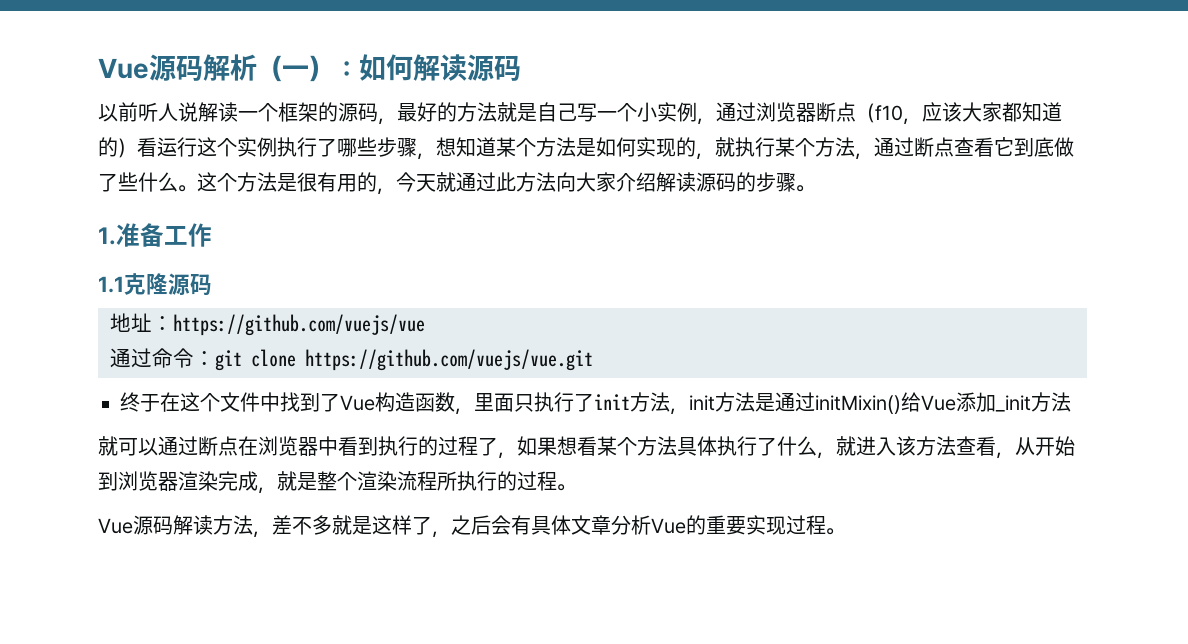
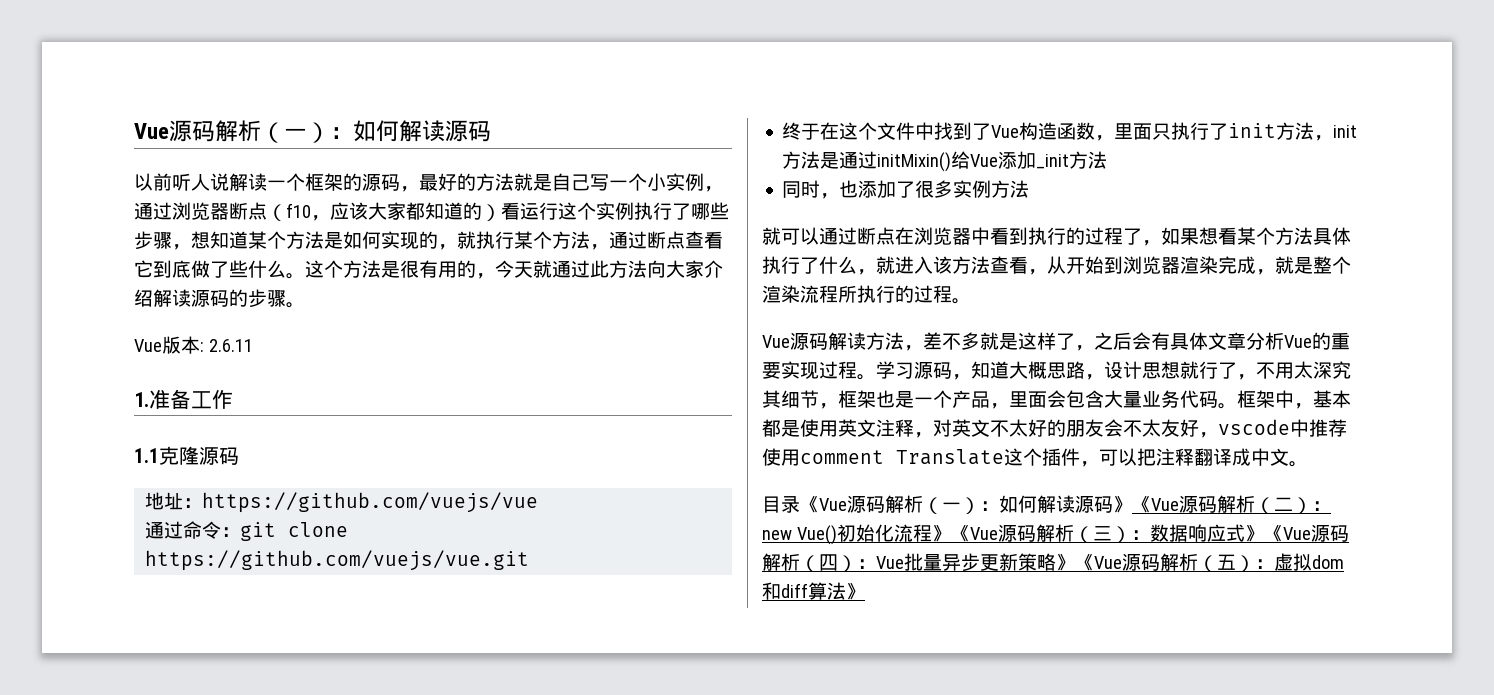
+ Vue版本: 2.6.11
+ 同时，也添加了很多实例方法
+ 学习源码，知道大概思路，设计思想就行了，不用太深究其细节，框架也是一个产品，里面会包含大量业务代码。框架中，基本都是使用英文注释，对英文不太好的朋友会不太友好，vscode中推荐使用comment Translate这个插件，可以把注释翻译成中文。
+ 目录《Vue源码解析（一）：如何解读源码》《Vue源码解析（二）：new Vue()初始化流程》《Vue源码解析（三）：数据响应式》《Vue源码解析（四）：Vue批量异步更新策略》《Vue源码解析（五）：虚拟dom和diff算法》

